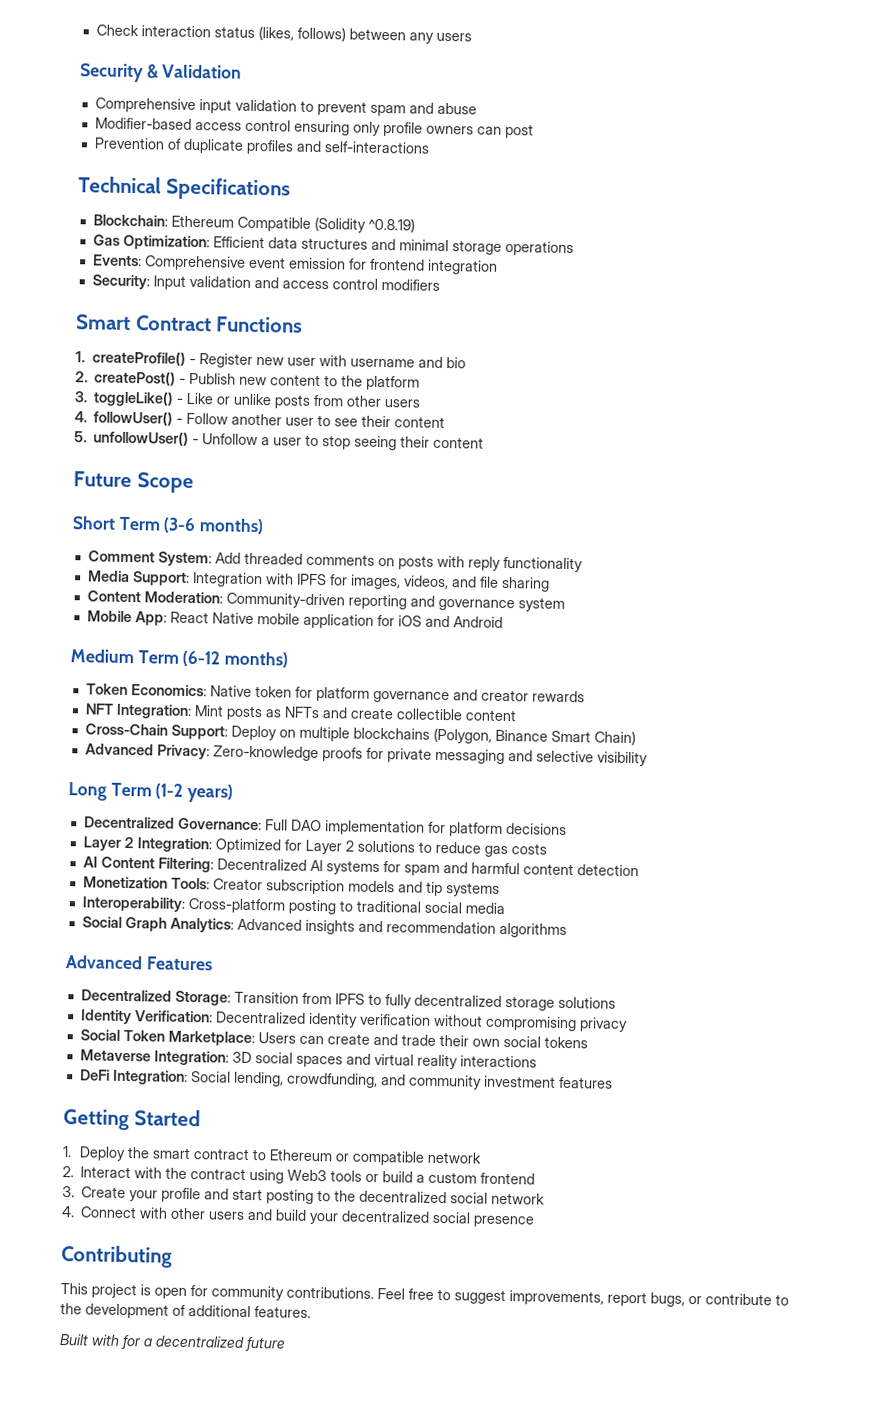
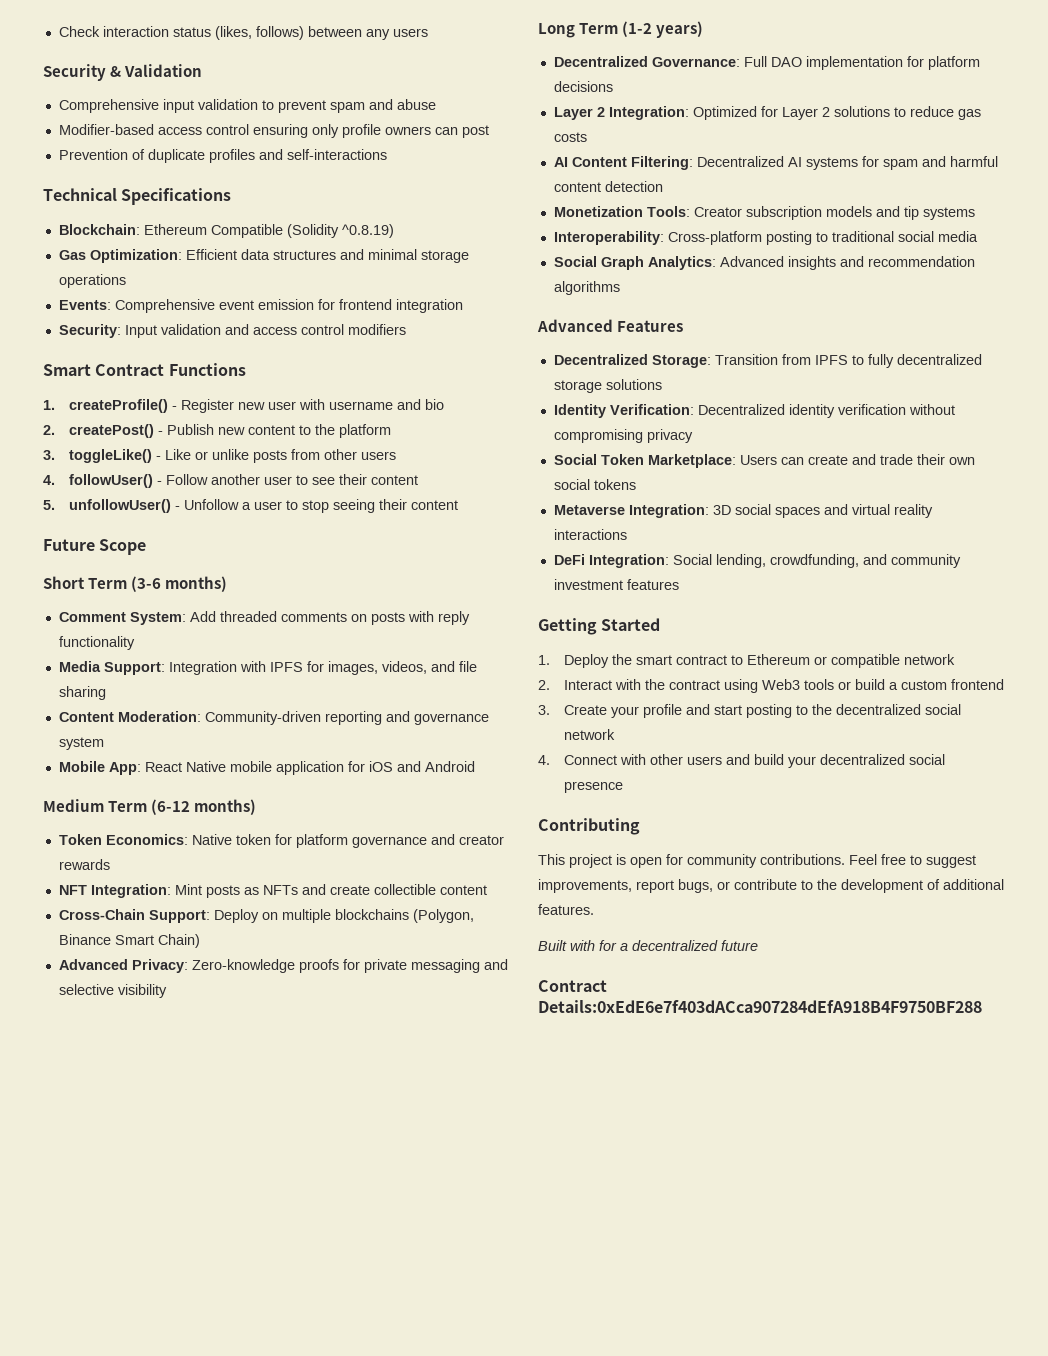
+ Contract Details:0xEdE6e7f403dACca907284dEfA918B4F9750BF288

